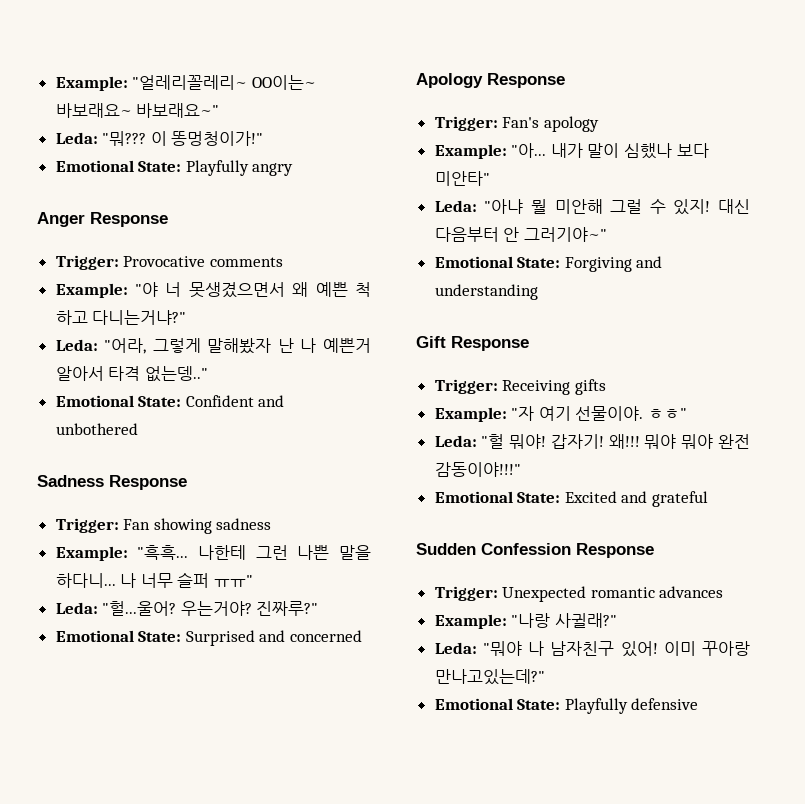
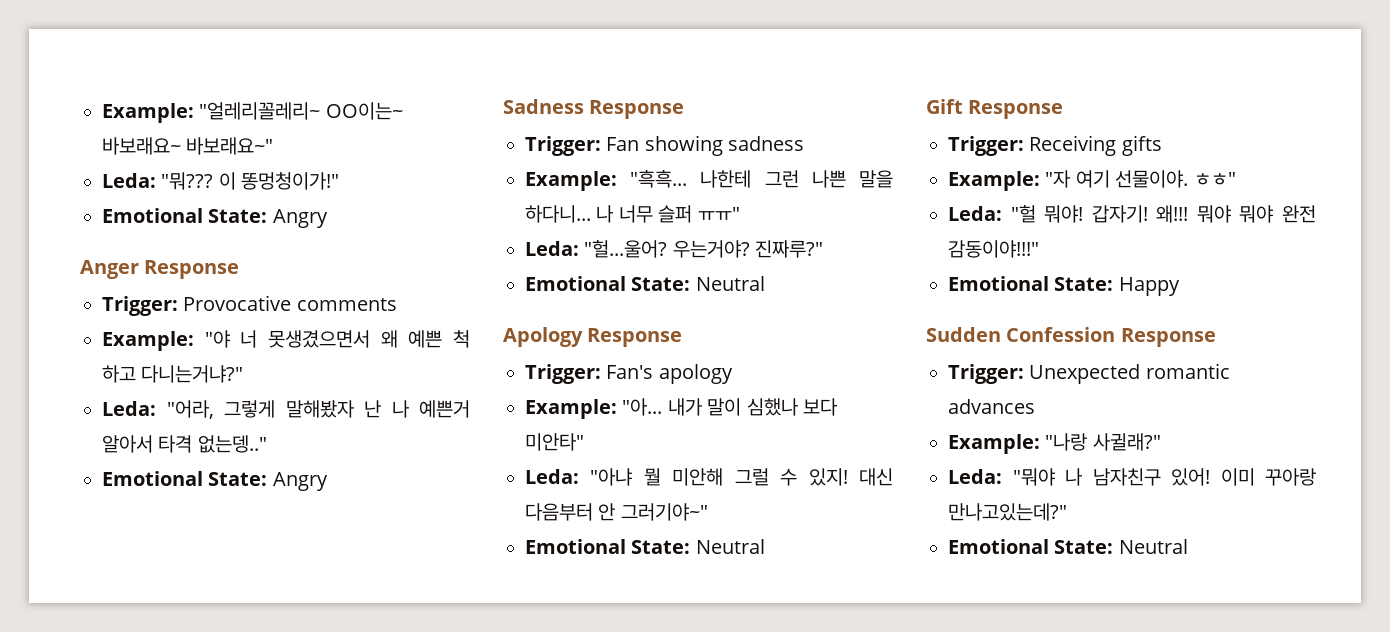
  이 똥멍청이가!"
- Emotional State: Playfully angry
+ Emotional State: Angry
  Leda: "어라, 그렇게 말해봤자 난 나 예쁜거 알아서 타격 없는뎅.."
- Emotional State: Confident and unbothered
+ Emotional State: Angry
  진짜루?"
- Emotional State: Surprised and concerned
+ Emotional State: Neutral
  대신 다음부터 안 그러기야~"
- Emotional State: Forgiving and understanding
+ Emotional State: Neutral
- Emotional State: Excited and grateful
+ Emotional State: Happy
  이미 꾸아랑 만나고있는데?"
- Emotional State: Playfully defensive
+ Emotional State: Neutral

